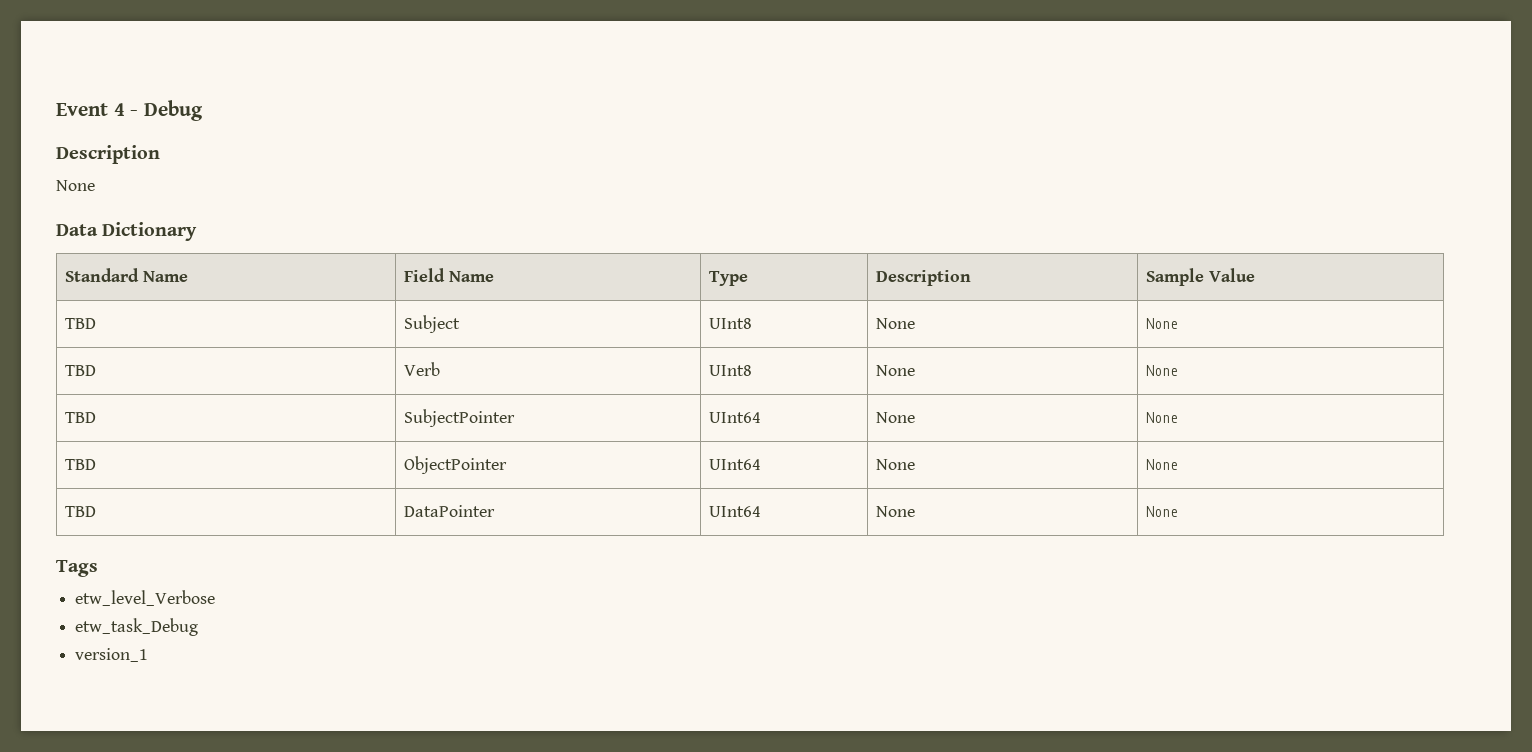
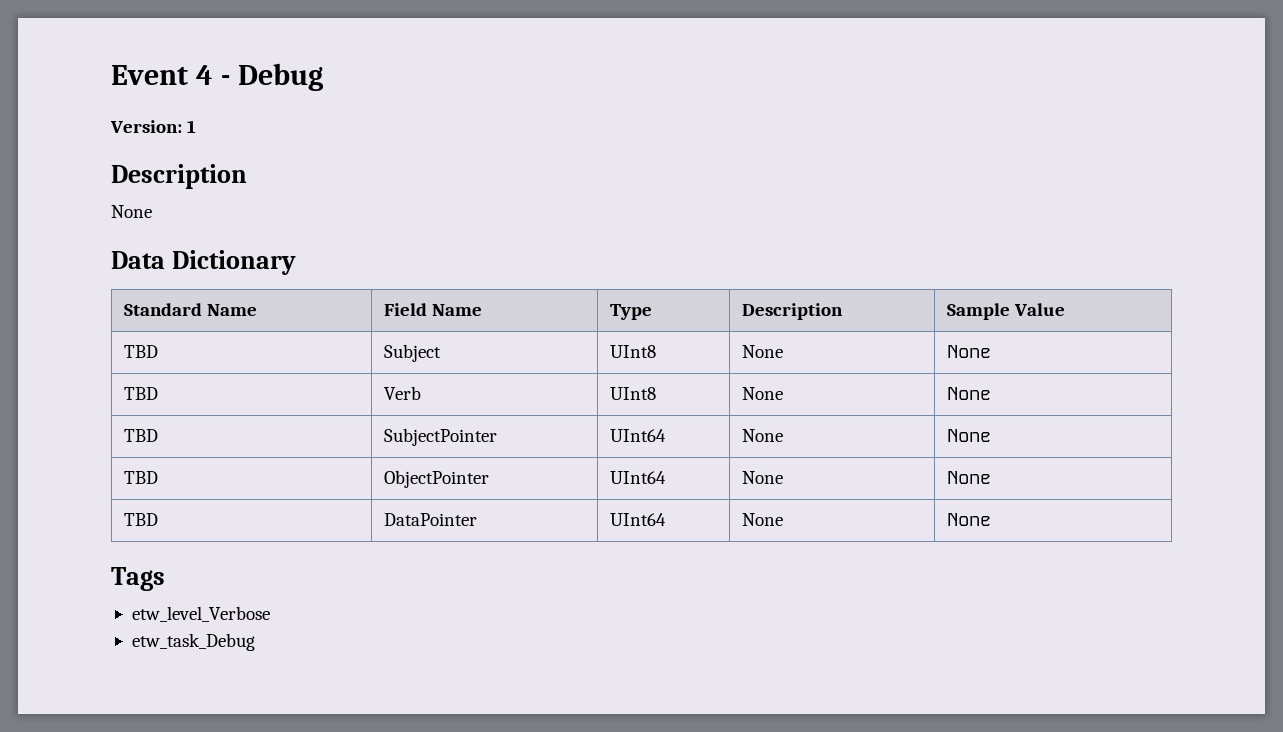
+ Version: 1
- version_1

